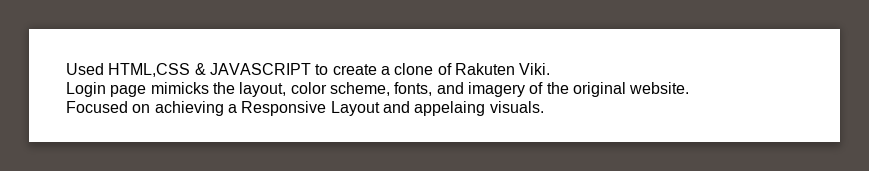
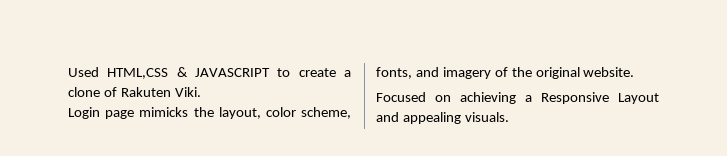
- Focused on achieving a Responsive Layout and appelaing visuals.
+ Focused on achieving a Responsive Layout and appealing visuals.

